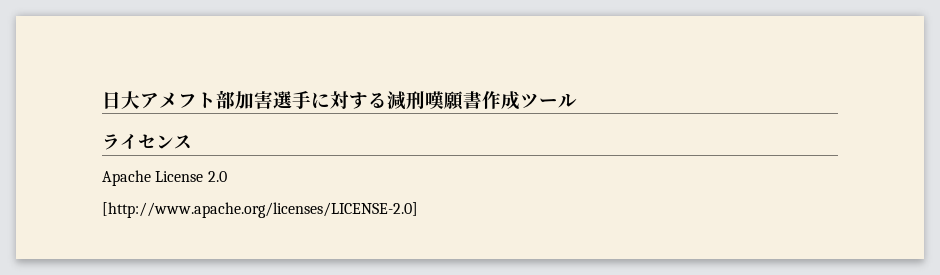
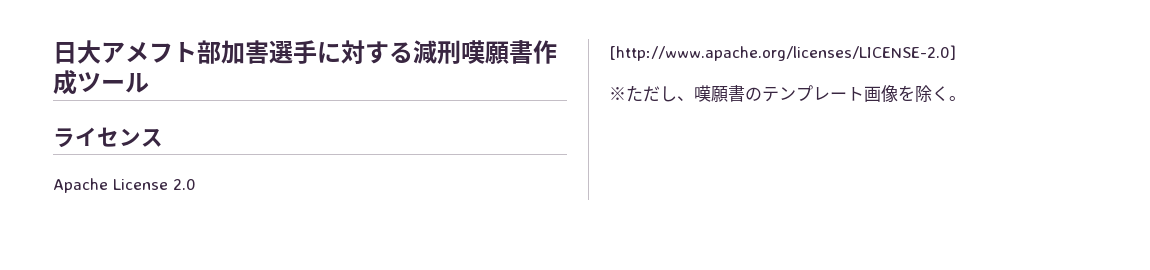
+ ※ただし、嘆願書のテンプレート画像を除く。

